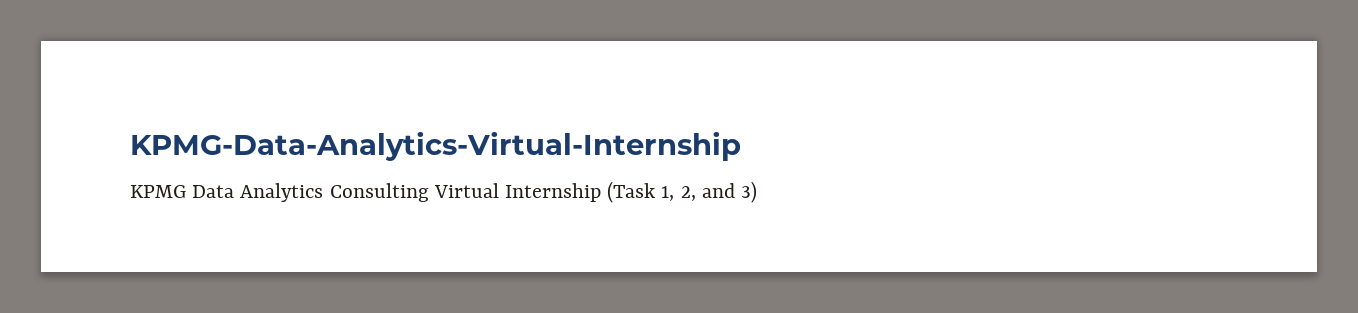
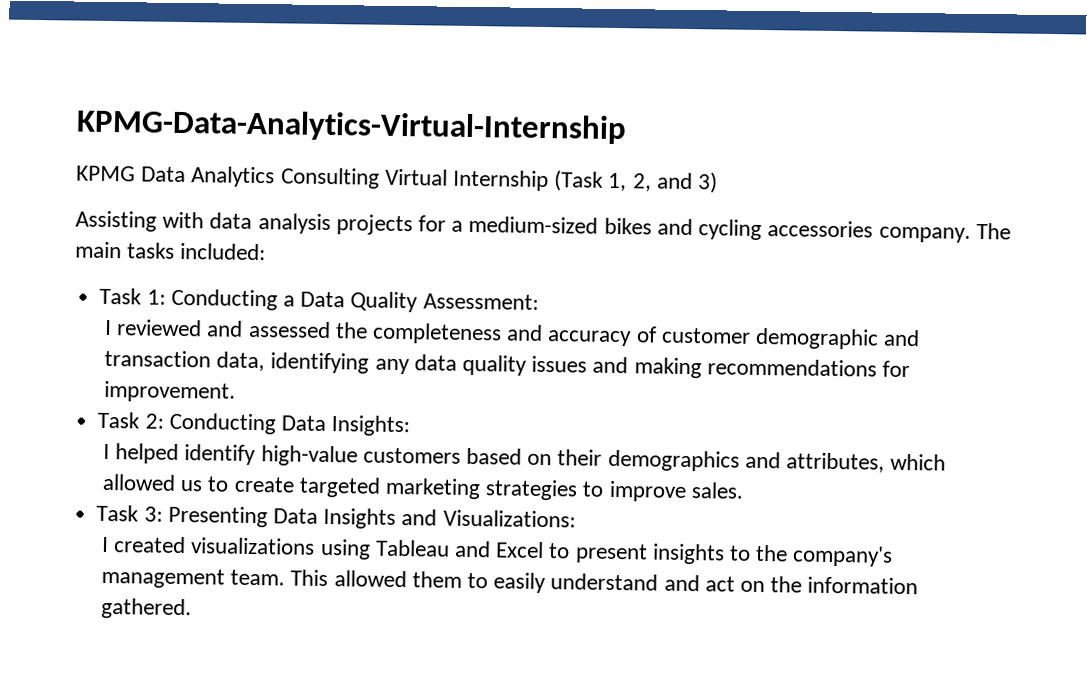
+ Assisting with data analysis projects for a medium-sized bikes and cycling accessories company. The main tasks included:
+ Task 1: Conducting a Data Quality Assessment:
+ I reviewed and assessed the completeness and accuracy of customer demographic and transaction data, identifying any data quality issues and making recommendations for improvement.
+ Task 2: Conducting Data Insights:
+ I helped identify high-value customers based on their demographics and attributes, which allowed us to create targeted marketing strategies to improve sales.
+ Task 3: Presenting Data Insights and Visualizations:
+ I created visualizations using Tableau and Excel to present insights to the company's management team. This allowed them to easily understand and act on the information gathered.

